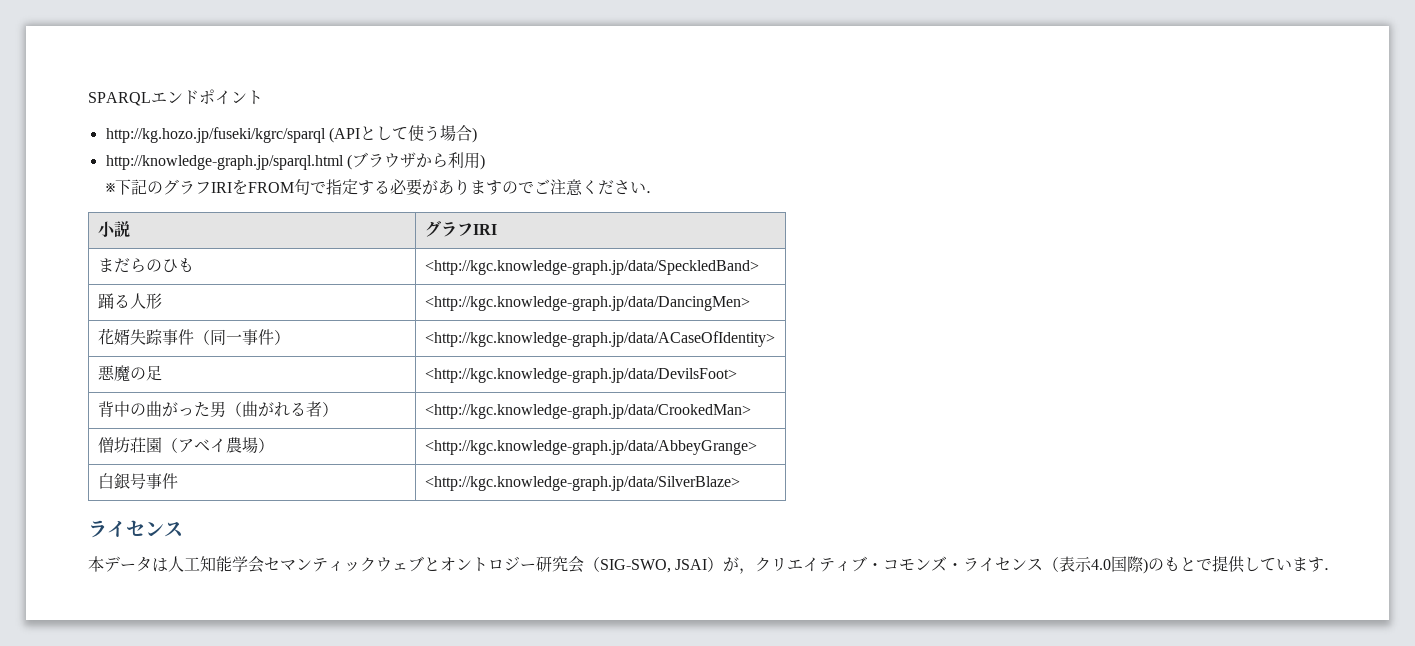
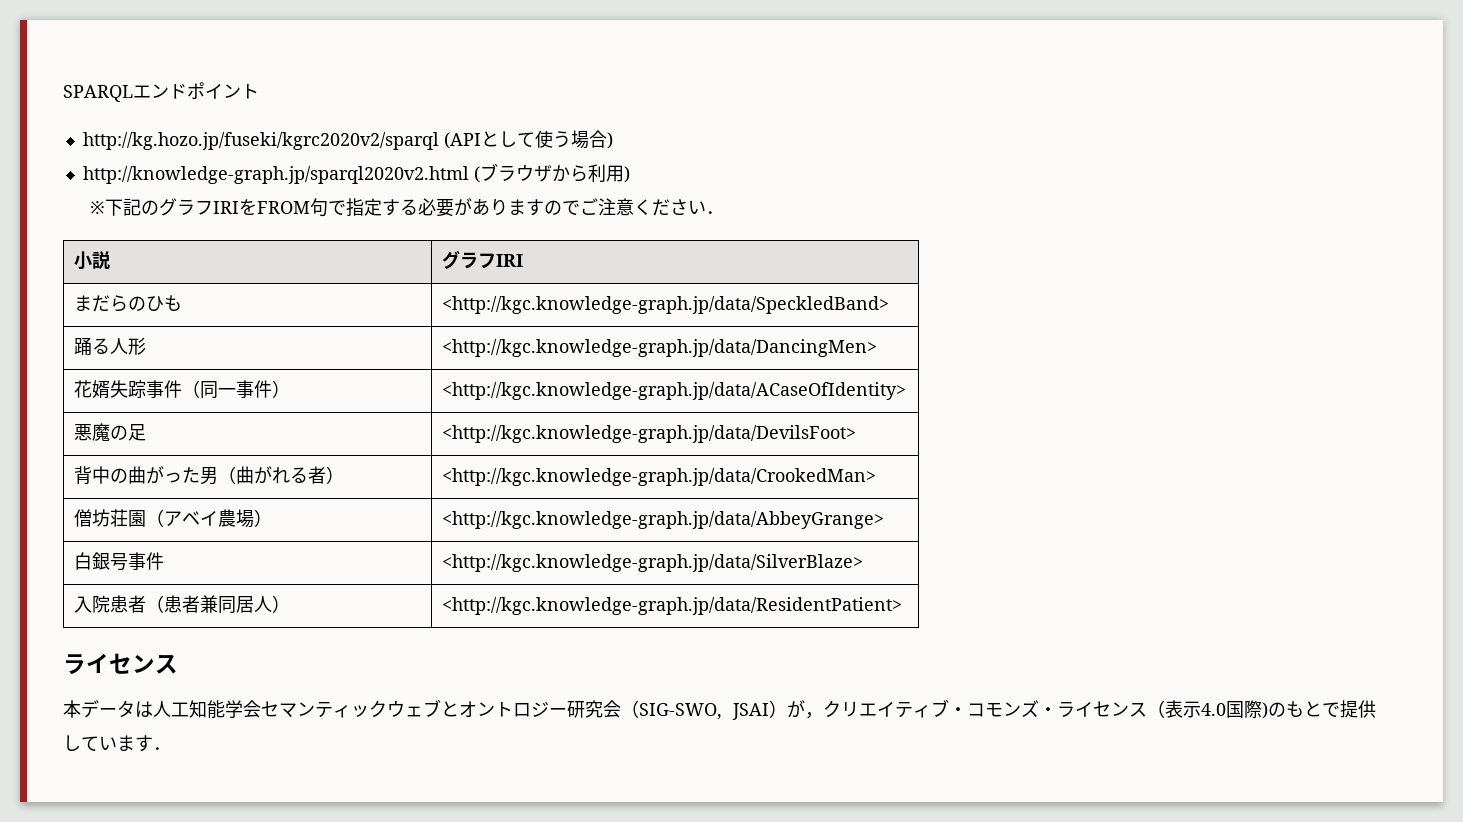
- http://kg.hozo.jp/fuseki/kgrc/sparql (APIとして使う場合)
+ http://kg.hozo.jp/fuseki/kgrc2020v2/sparql (APIとして使う場合)
- http://knowledge-graph.jp/sparql.html (ブラウザから利用)
+ http://knowledge-graph.jp/sparql2020v2.html (ブラウザから利用)
+ 入院患者（患者兼同居人） | <http://kgc.knowledge-graph.jp/data/ResidentPatient>

